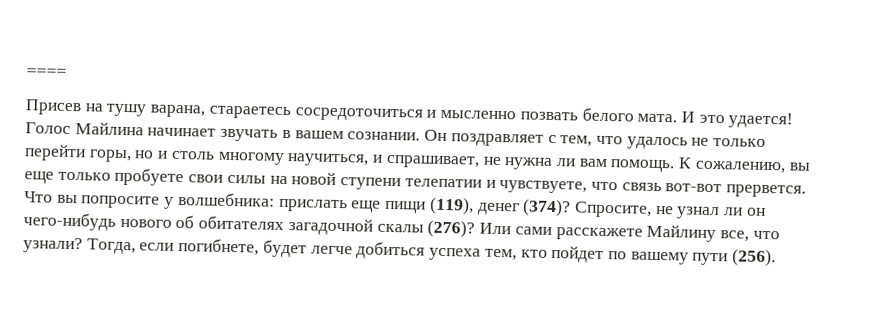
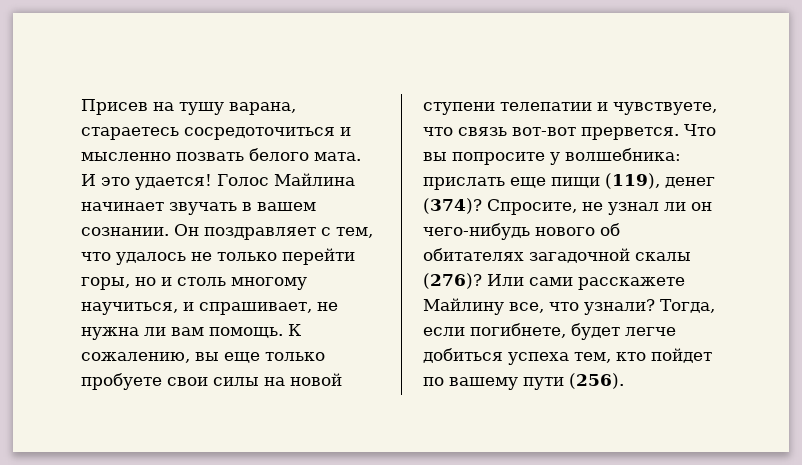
- ====

